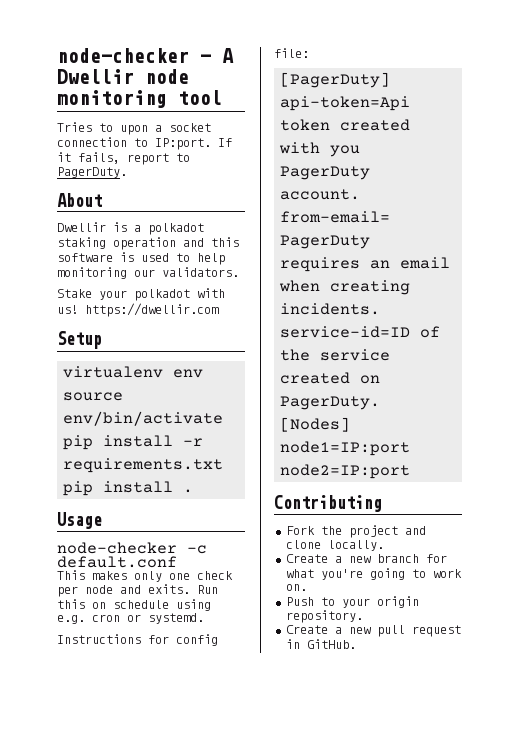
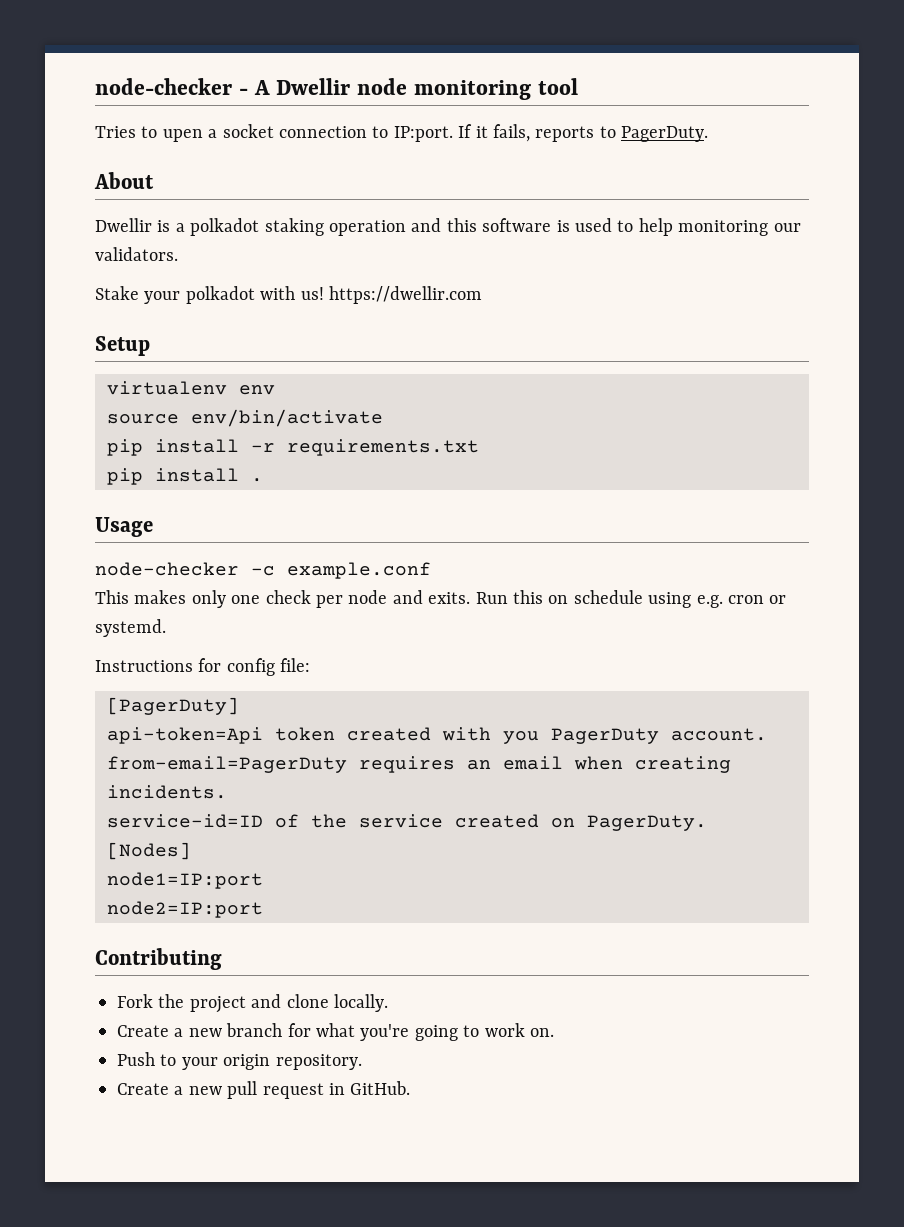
- Tries to upon a socket connection to IP:port.
+ Tries to upen a socket connection to IP:port.
- If it fails, report to PagerDuty.
+ If it fails, reports to PagerDuty.
- node-checker -c default.conf
+ node-checker -c example.conf

